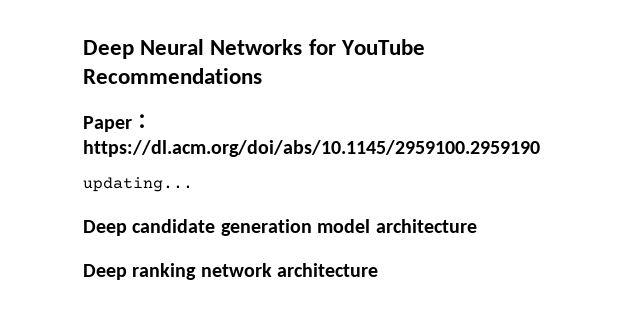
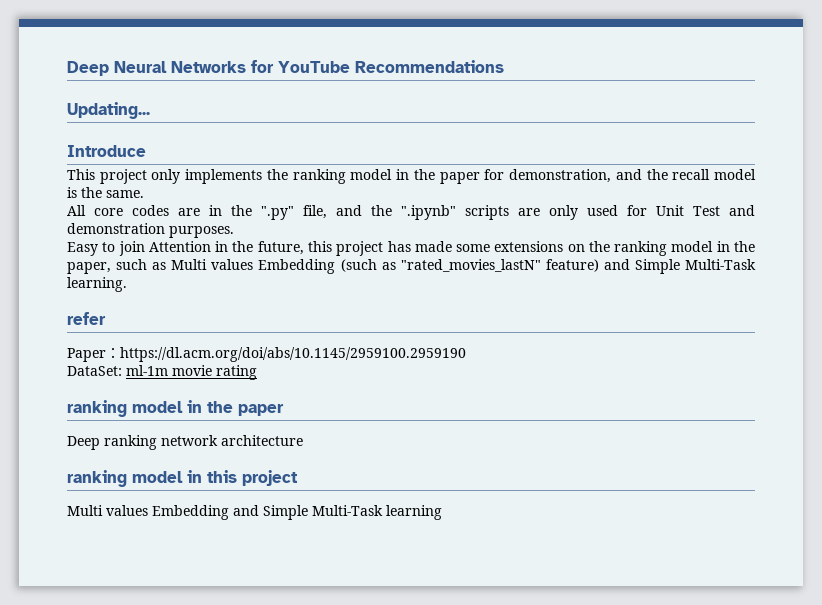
+ Updating...
+ Introduce
+ This project only implements the ranking model in the paper for demonstration, and the recall model is the same.
+ All core codes are in the ".py" file, and the ".ipynb" scripts are only used for Unit Test and demonstration purposes.
+ Easy to join Attention in the future, this project has made some extensions on the ranking model in the paper, such as Multi values Embedding (such as "rated_movies_lastN" feature) and Simple Multi-Task learning.
+ refer
  Paper：https://dl.acm.org/doi/abs/10.1145/2959100.2959190
- updating...
- Deep candidate generation model architecture
+ DataSet: ml-1m movie rating
+ ranking model in the paper
  Deep ranking network architecture
+ ranking model in this project
+ Multi values Embedding and Simple Multi-Task learning

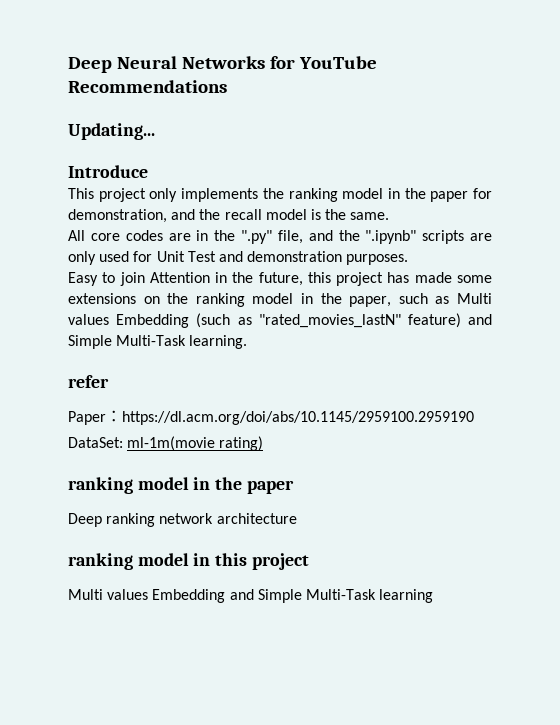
- DataSet: ml-1m movie rating
+ DataSet: ml-1m(movie rating)

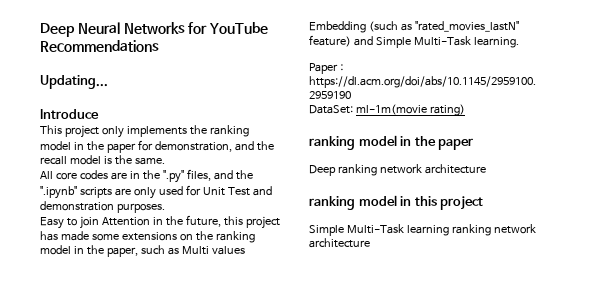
- All core codes are in the ".py" file, and the ".ipynb" scripts are only used for Unit Test and demonstration purposes.
+ All core codes are in the ".py" files, and the ".ipynb" scripts are only used for Unit Test and demonstration purposes.
- refer
- Multi values Embedding and Simple Multi-Task learning
+ Simple Multi-Task learning ranking network architecture

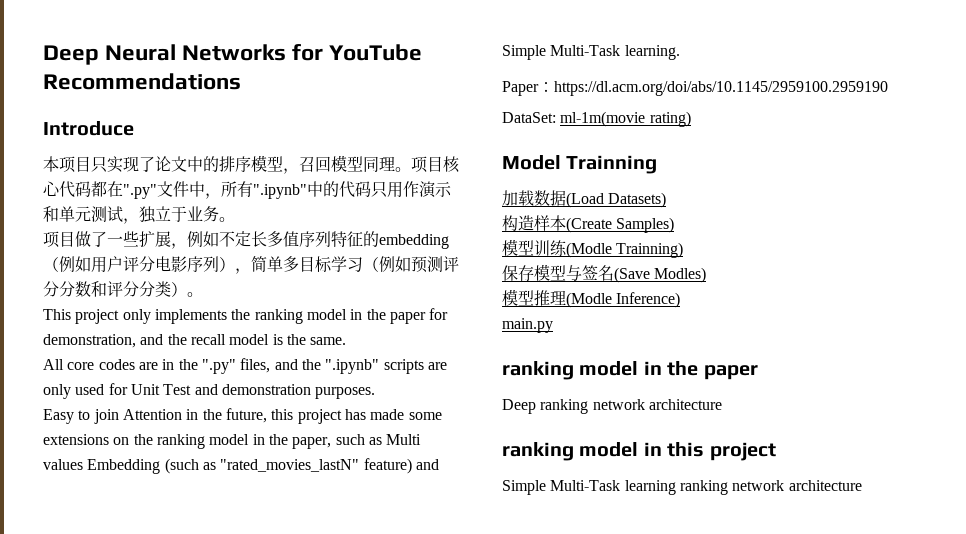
- Updating...
  Introduce
+ 本项目只实现了论文中的排序模型，召回模型同理。项目核心代码都在".py"文件中，所有".ipynb"中的代码只用作演示和单元测试，独立于业务。
+ 项目做了一些扩展，例如不定长多值序列特征的embedding（例如用户评分电影序列），简单多目标学习（例如预测评分分数和评分分类）。
+ Model Trainning
+ 加载数据(Load Datasets)
+ 构造样本(Create Samples)
+ 模型训练(Modle Trainning)
+ 保存模型与签名(Save Modles)
+ 模型推理(Modle Inference)
+ main.py

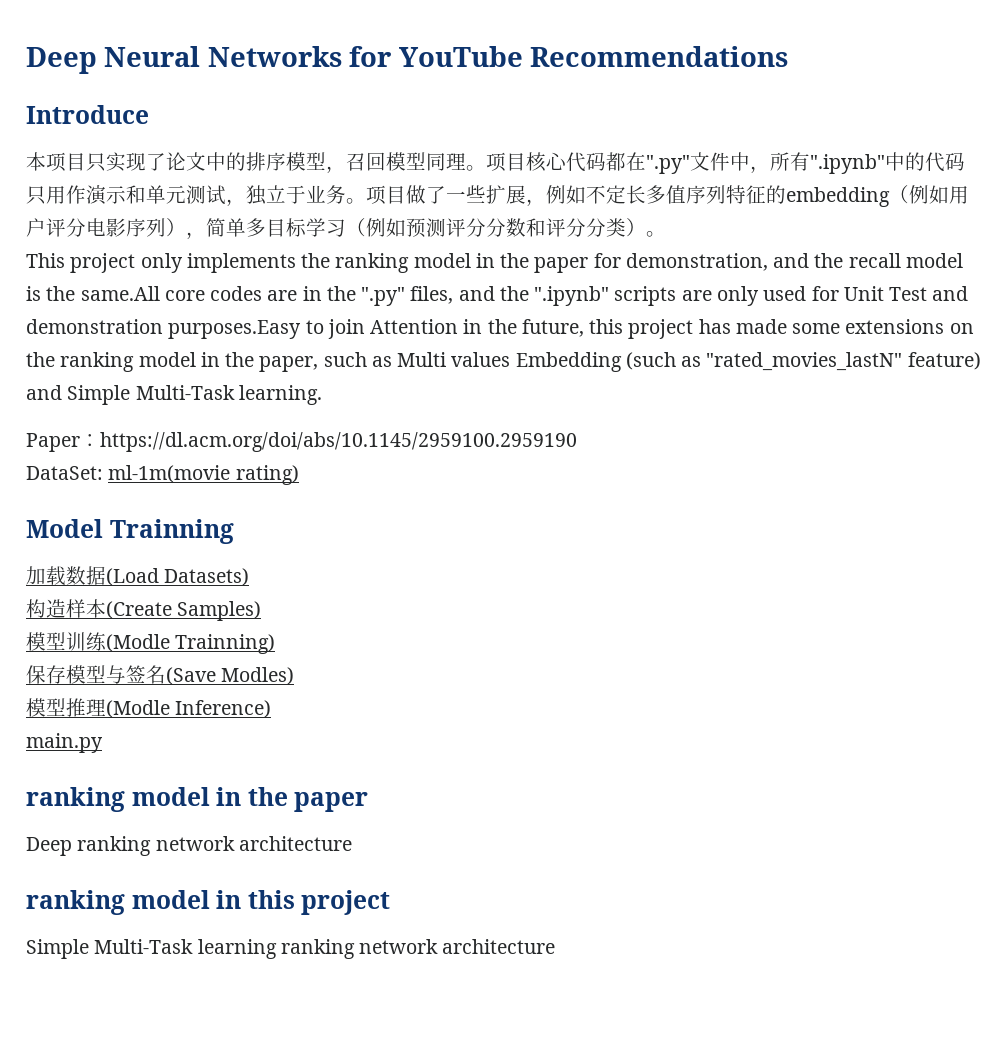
- 项目核心代码都在".py"文件中，所有".ipynb"中的代码只用作演示和单元测试，独立于业务。
- 项目做了一些扩展，例如不定长多值序列特征的embedding（例如用户评分电影序列），简单多目标学习（例如预测评分分数和评分分类）。
+ 项目核心代码都在".py"文件中，所有".ipynb"中的代码只用作演示和单元测试，独立于业务。项目做了一些扩展，例如不定长多值序列特征的embedding（例如用户评分电影序列），简单多目标学习（例如预测评分分数和评分分类）。
- This project only implements the ranking model in the paper for demonstration, and the recall model is the same.
- All core codes are in the ".py" files, and the ".ipynb" scripts are only used for Unit Test and demonstration purposes.
- Easy to join Attention in the future, this project has made some extensions on the ranking model in the paper, such as Multi values Embedding (such as "rated_movies_lastN" feature) and Simple Multi-Task learning.
+ This project only implements the ranking model in the paper for demonstration, and the recall model is the same.All core codes are in the ".py" files, and the ".ipynb" scripts are only used for Unit Test and demonstration purposes.Easy to join Attention in the future, this project has made some extensions on the ranking model in the paper, such as Multi values Embedding (such as "rated_movies_lastN" feature) and Simple Multi-Task learning.

